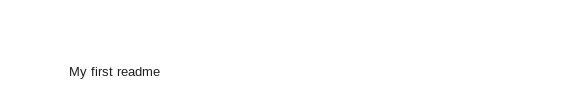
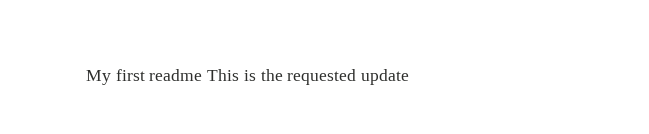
- My first readme
+ My first readme This is the requested update

